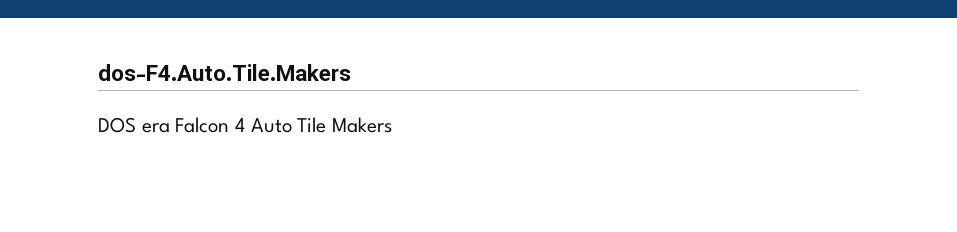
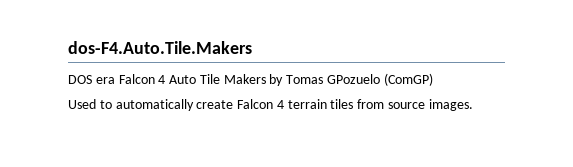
- DOS era Falcon 4 Auto Tile Makers
+ DOS era Falcon 4 Auto Tile Makers by Tomas GPozuelo (ComGP)
+ Used to automatically create Falcon 4 terrain tiles from source images.

